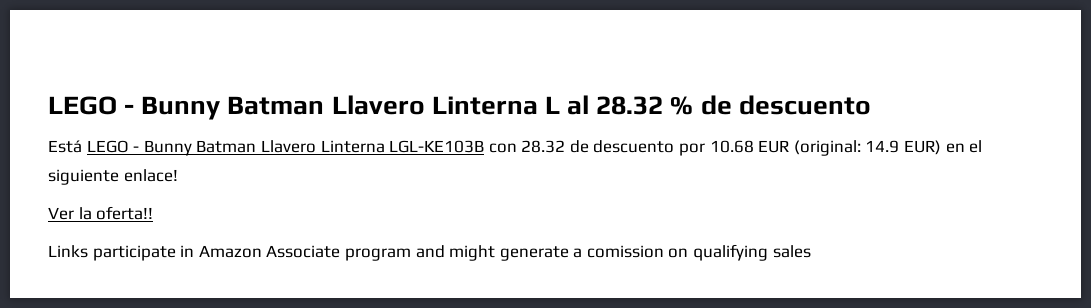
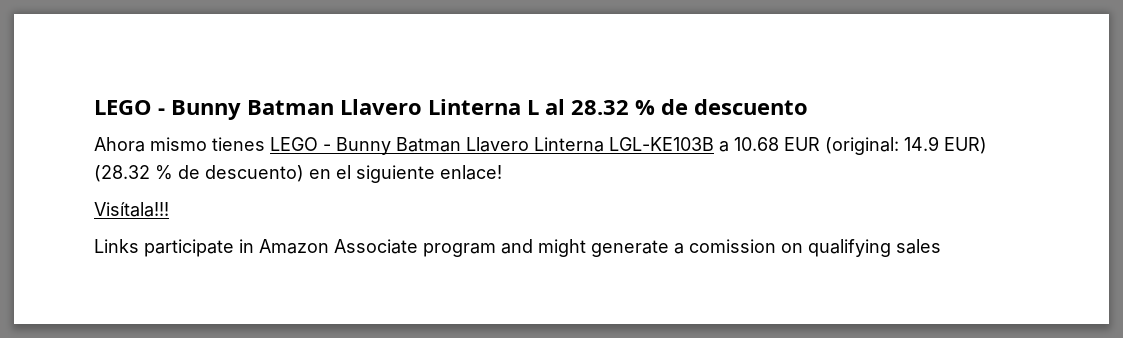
- Está LEGO - Bunny Batman Llavero Linterna LGL-KE103B con 28.32 de descuento por 10.68 EUR (original: 14.9 EUR) en el siguiente enlace!
+ Ahora mismo tienes LEGO - Bunny Batman Llavero Linterna LGL-KE103B a 10.68 EUR (original: 14.9 EUR) (28.32 % de descuento) en el siguiente enlace!
- Ver la oferta!!
+ Visítala!!!

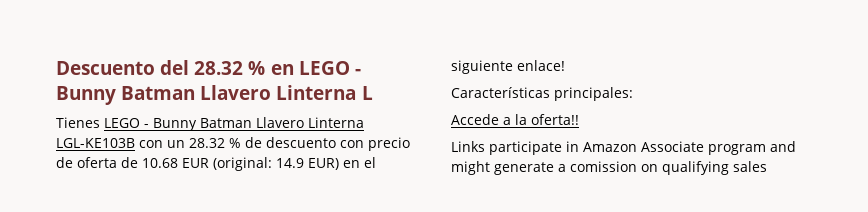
- LEGO - Bunny Batman Llavero Linterna L al 28.32 % de descuento
- Ahora mismo tienes LEGO - Bunny Batman Llavero Linterna LGL-KE103B a 10.68 EUR (original: 14.9 EUR) (28.32 % de descuento) en el siguiente enlace!
+ Descuento del 28.32 % en LEGO - Bunny Batman Llavero Linterna L
+ Tienes LEGO - Bunny Batman Llavero Linterna LGL-KE103B con un 28.32 % de descuento con precio de oferta de 10.68 EUR (original: 14.9 EUR) en el siguiente enlace!
- Visítala!!!
+ Características principales:
+ Accede a la oferta!!

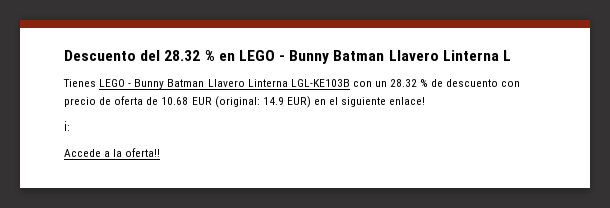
- Características principales:
+ ℹ:
- Links participate in Amazon Associate program and might generate a comission on qualifying sales

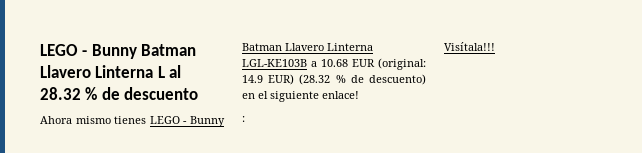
- Descuento del 28.32 % en LEGO - Bunny Batman Llavero Linterna L
- Tienes LEGO - Bunny Batman Llavero Linterna LGL-KE103B con un 28.32 % de descuento con precio de oferta de 10.68 EUR (original: 14.9 EUR) en el siguiente enlace!
+ LEGO - Bunny Batman Llavero Linterna L al 28.32 % de descuento
+ Ahora mismo tienes LEGO - Bunny Batman Llavero Linterna LGL-KE103B a 10.68 EUR (original: 14.9 EUR) (28.32 % de descuento) en el siguiente enlace!
- ℹ:
- Accede a la oferta!!
+ :
+ Visítala!!!

